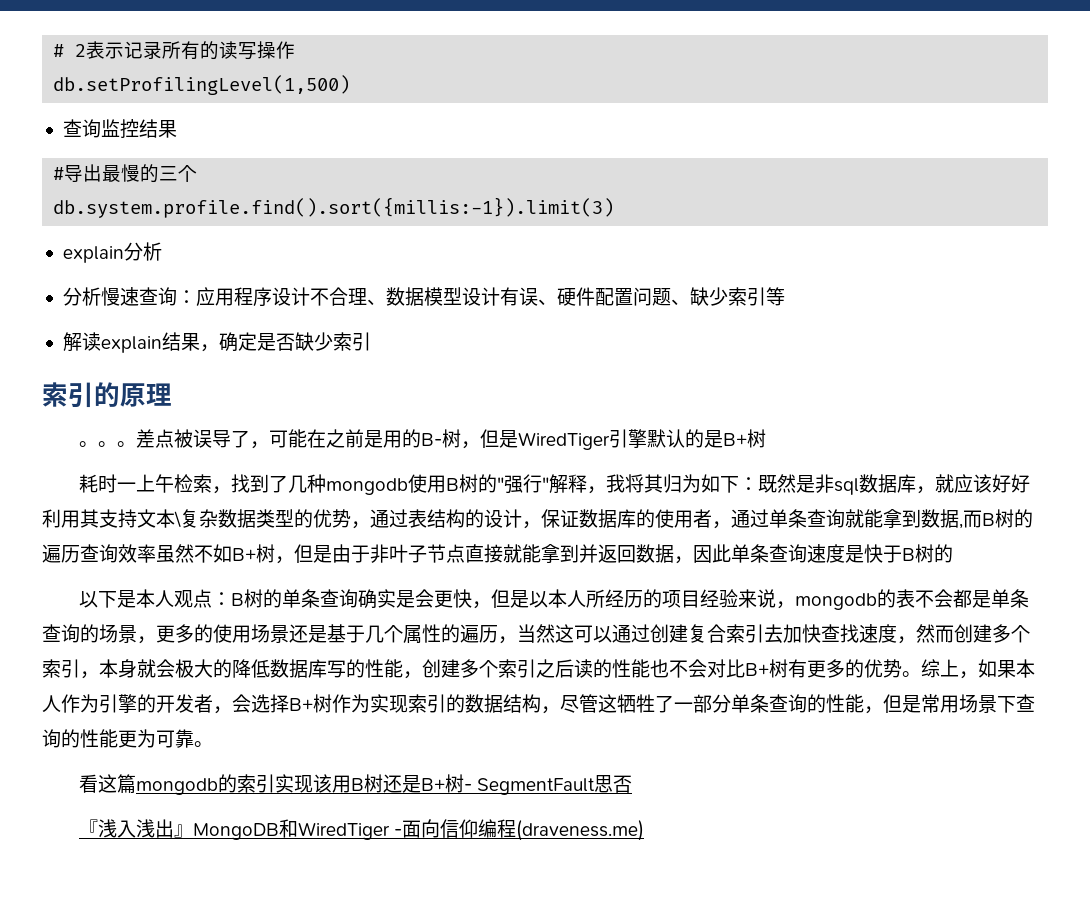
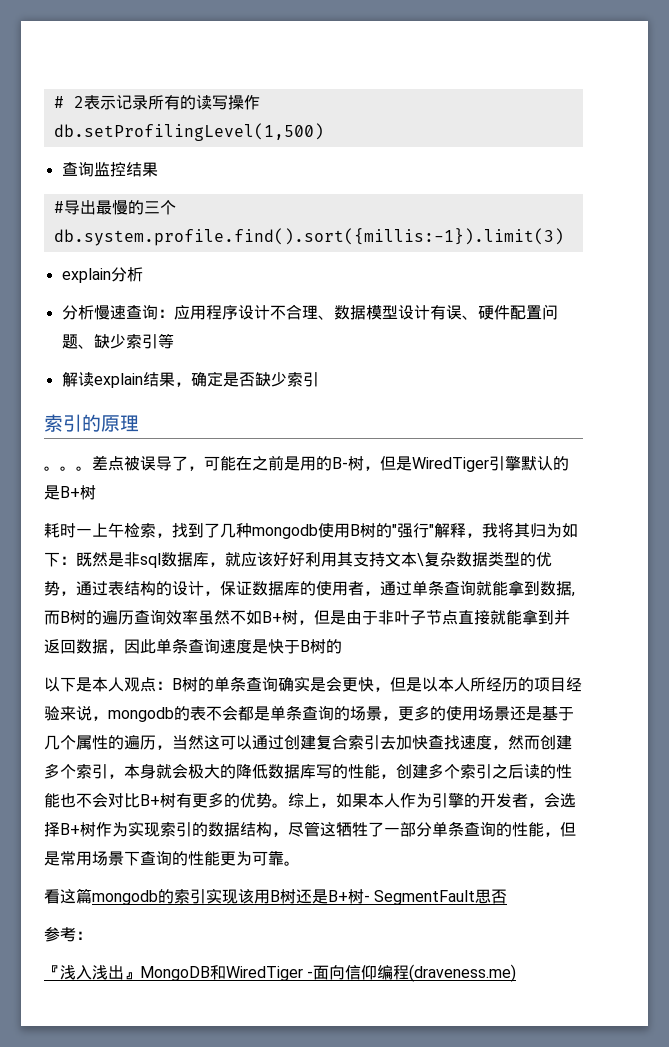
+ 参考：

